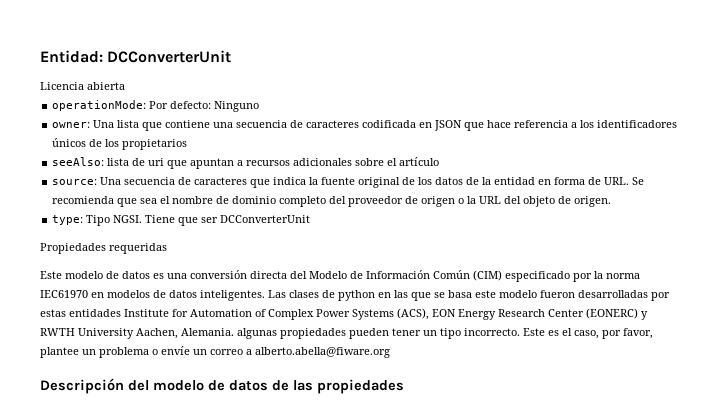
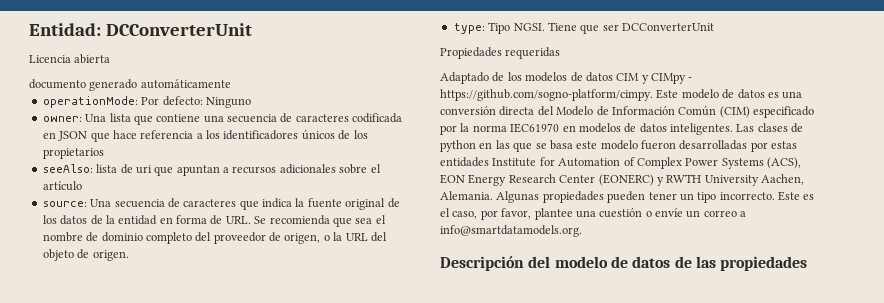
+ documento generado automáticamente
- source: Una secuencia de caracteres que indica la fuente original de los datos de la entidad en forma de URL. Se recomienda que sea el nombre de dominio completo del proveedor de origen o la URL del objeto de origen.
+ source: Una secuencia de caracteres que indica la fuente original de los datos de la entidad en forma de URL. Se recomienda que sea el nombre de dominio completo del proveedor de origen, o la URL del objeto de origen.
- Este modelo de datos es una conversión directa del Modelo de Información Común (CIM) especificado por la norma IEC61970 en modelos de datos inteligentes.
+ Adaptado de los modelos de datos CIM y CIMpy - https://github.com/sogno-platform/cimpy. Este modelo de datos es una conversión directa del Modelo de Información Común (CIM) especificado por la norma IEC61970 en modelos de datos inteligentes.
- Las clases de python en las que se basa este modelo fueron desarrolladas por estas entidades Institute for Automation of Complex Power Systems (ACS), EON Energy Research Center (EONERC) y RWTH University Aachen, Alemania. algunas propiedades pueden tener un tipo incorrecto.
+ Las clases de python en las que se basa este modelo fueron desarrolladas por estas entidades Institute for Automation of Complex Power Systems (ACS), EON Energy Research Center (EONERC) y RWTH University Aachen, Alemania. Algunas propiedades pueden tener un tipo incorrecto.
- Este es el caso, por favor, plantee un problema o envíe un correo a alberto.abella@fiware.org
+ Este es el caso, por favor, plantee una cuestión o envíe un correo a info@smartdatamodels.org.

